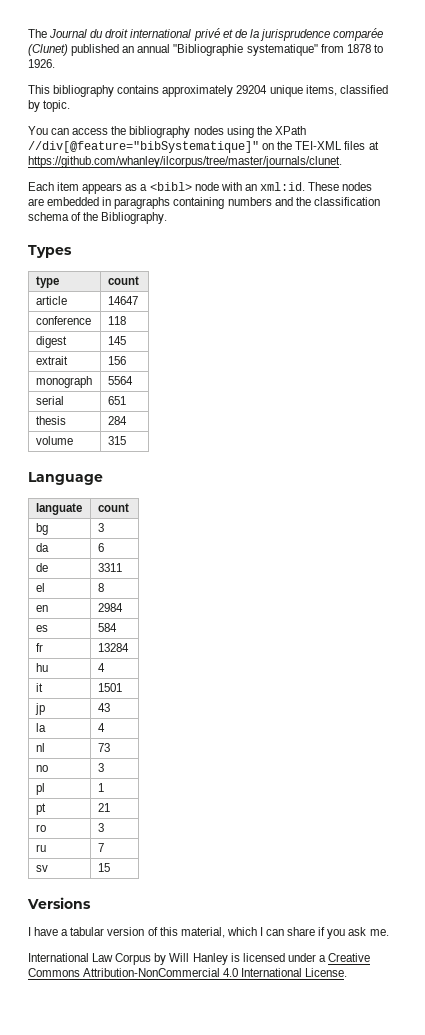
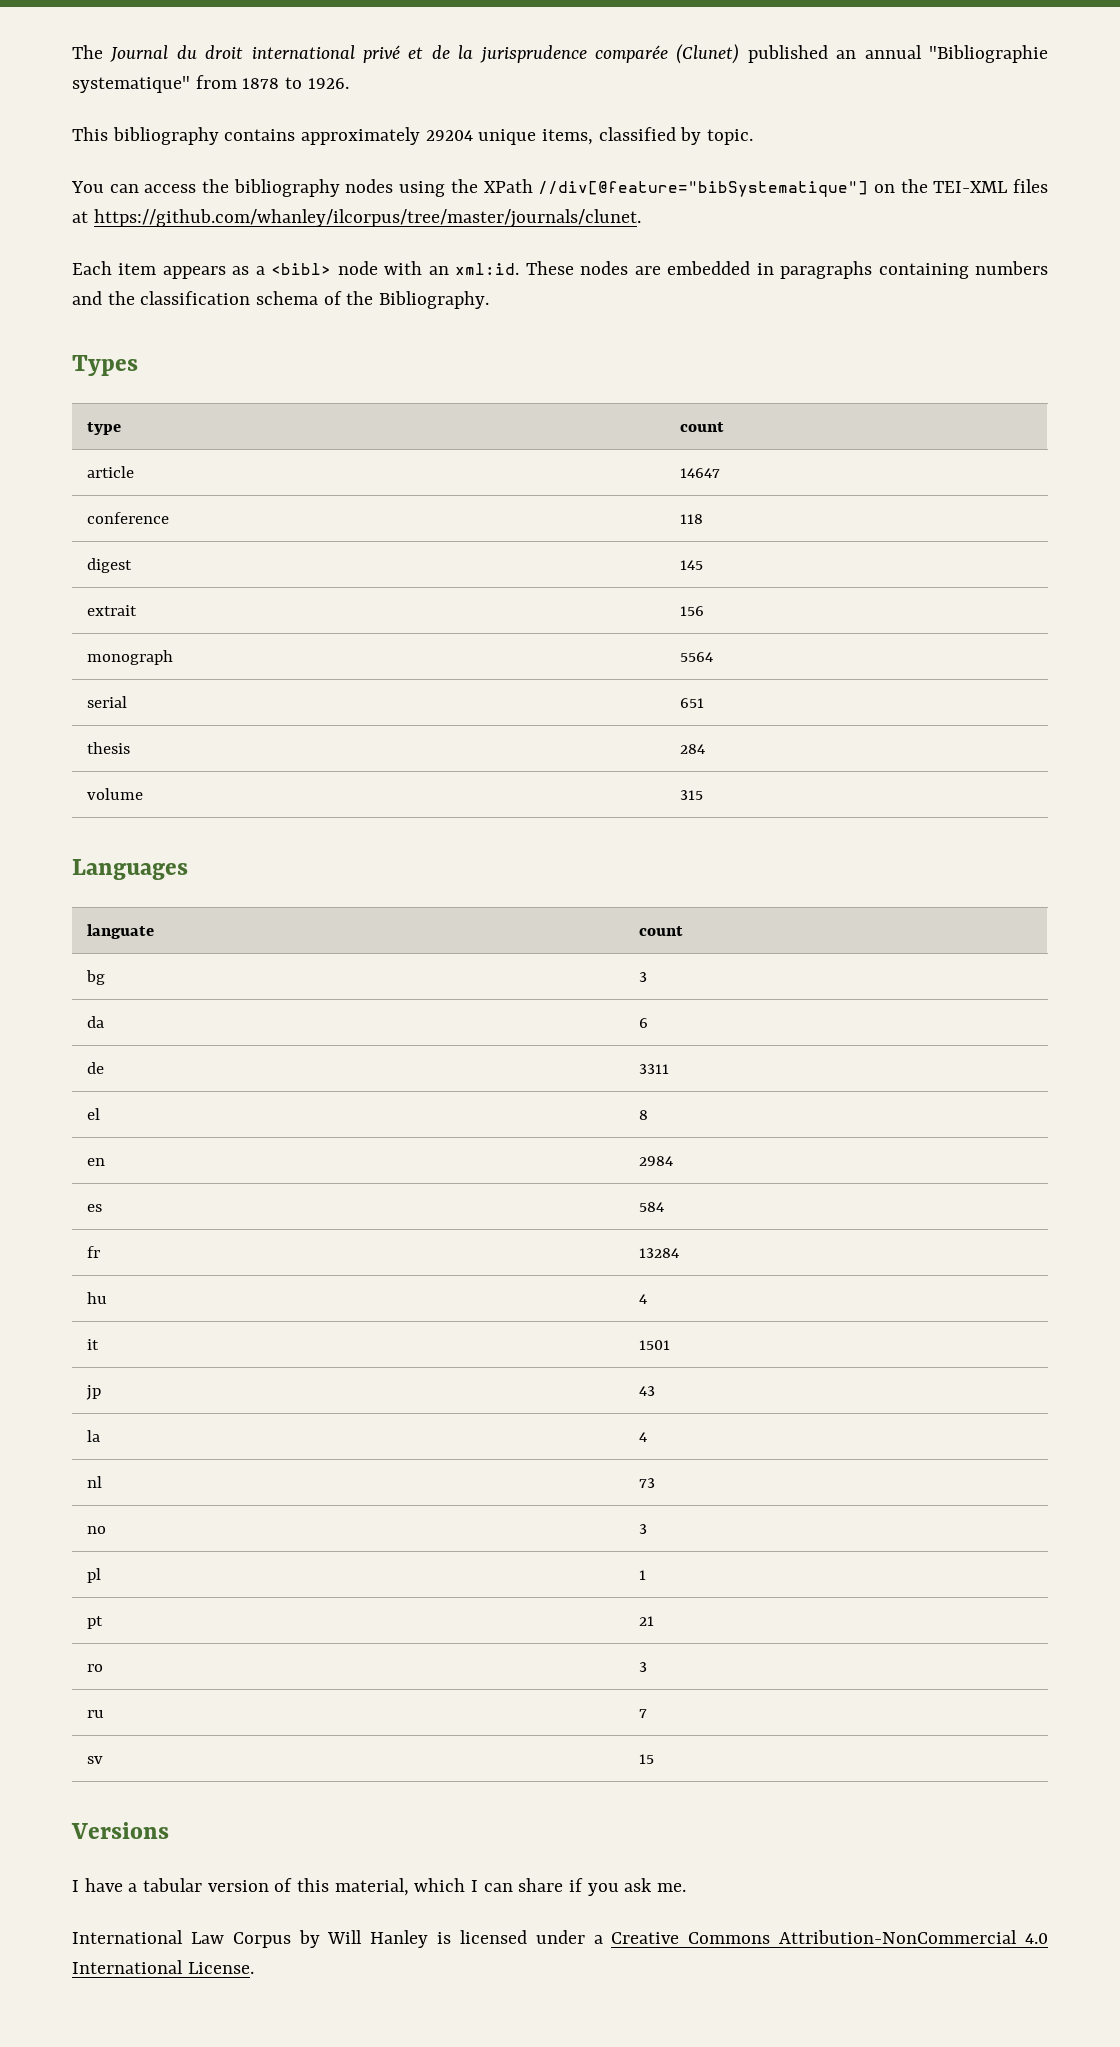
- You can access the bibliography nodes using the XPath //div[@feature="bibSystematique]" on the TEI-XML files at https://github.com/whanley/ilcorpus/tree/master/journals/clunet.
+ You can access the bibliography nodes using the XPath //div[@feature="bibSystematique"] on the TEI-XML files at https://github.com/whanley/ilcorpus/tree/master/journals/clunet.
- Language
+ Languages

